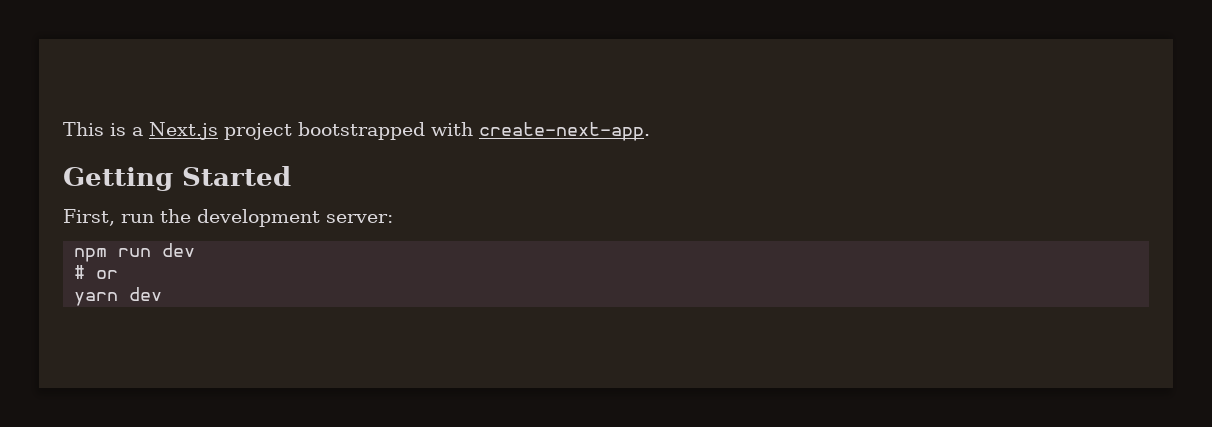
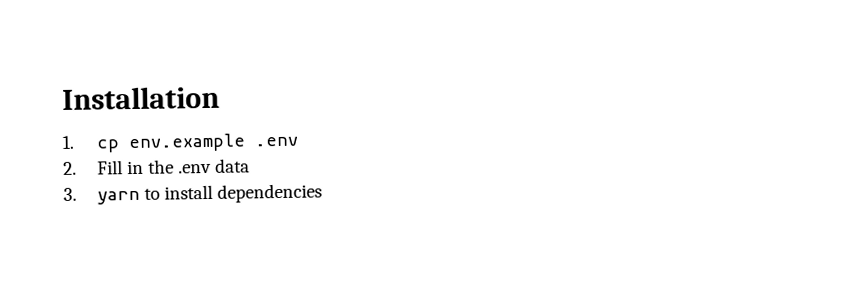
- This is a Next.js project bootstrapped with create-next-app.
- Getting Started
- First, run the development server:
- npm run dev
- # or
- yarn dev
+ Installation
+ 1. cp env.example .env
+ 2. Fill in the .env data
+ 3. yarn to install dependencies

